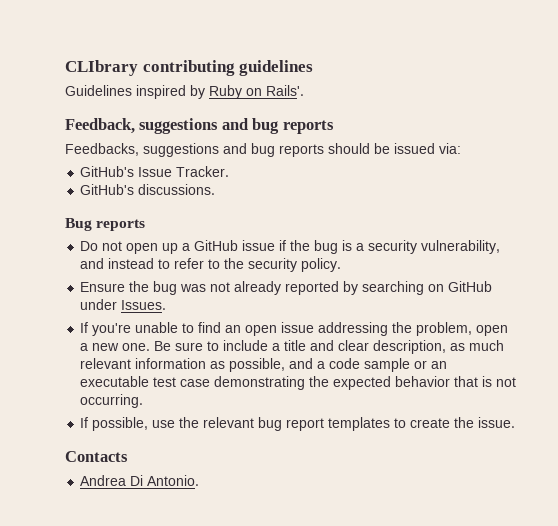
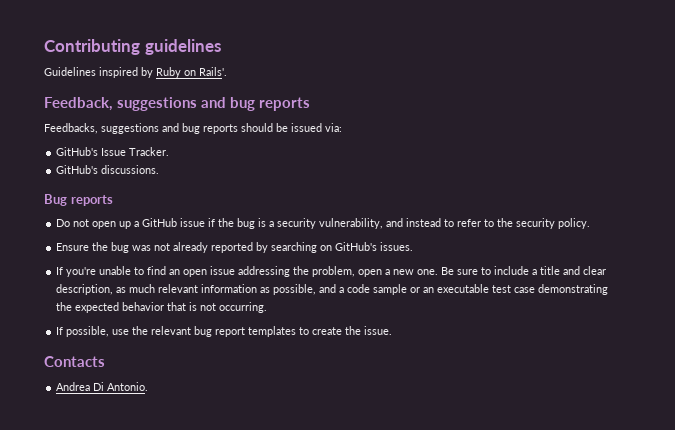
- CLIbrary contributing guidelines
+ Contributing guidelines
- Ensure the bug was not already reported by searching on GitHub under Issues.
+ Ensure the bug was not already reported by searching on GitHub's issues.

